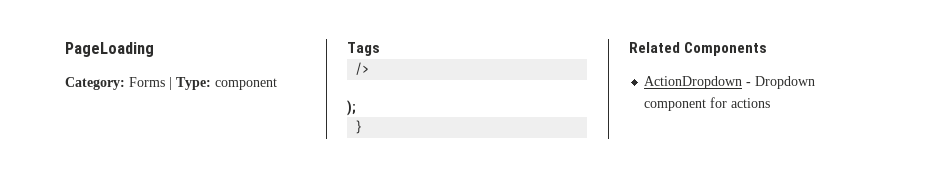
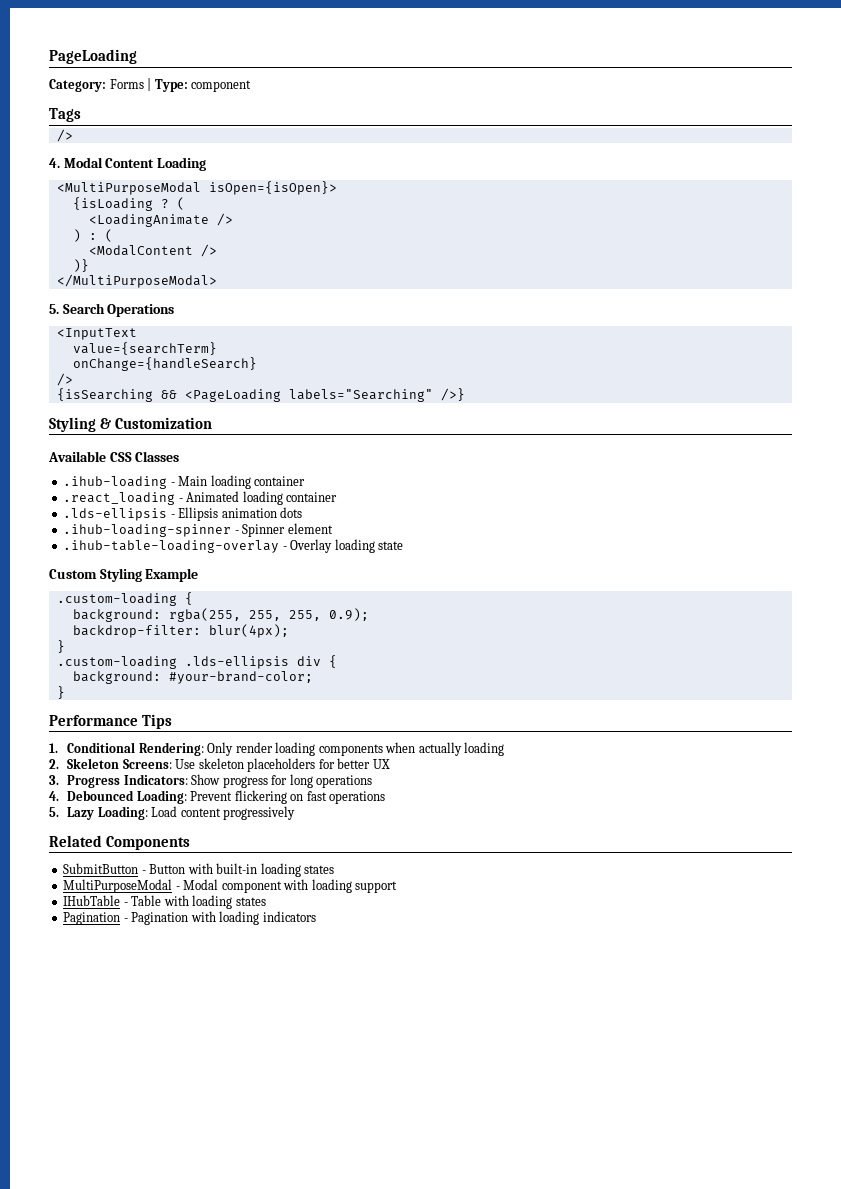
- );
+ 4. Modal Content Loading
+ <MultiPurposeModal isOpen={isOpen}>
+ {isLoading ? (
+ <LoadingAnimate />
+ ) : (
+ <ModalContent />
+ )}
+ </MultiPurposeModal>
+ 5. Search Operations
+ <InputText
+ value={searchTerm}
+ onChange={handleSearch}
+ />
+ {isSearching && <PageLoading labels="Searching" />}
+ Styling & Customization
+ Available CSS Classes
+ .ihub-loading - Main loading container
+ .react_loading - Animated loading container
+ .lds-ellipsis - Ellipsis animation dots
+ .ihub-loading-spinner - Spinner element
+ .ihub-table-loading-overlay - Overlay loading state
+ Custom Styling Example
+ .custom-loading {
+ background: rgba(255, 255, 255, 0.9);
+ backdrop-filter: blur(4px);
  }
+ .custom-loading .lds-ellipsis div {
+ background: #your-brand-color;
+ }
+ Performance Tips
+ 1. Conditional Rendering: Only render loading components when actually loading
+ 2. Skeleton Screens: Use skeleton placeholders for better UX
+ 3. Progress Indicators: Show progress for long operations
+ 4. Debounced Loading: Prevent flickering on fast operations
+ 5. Lazy Loading: Load content progressively
  Related Components
- ActionDropdown - Dropdown component for actions
+ SubmitButton - Button with built-in loading states
+ MultiPurposeModal - Modal component with loading support
+ IHubTable - Table with loading states
+ Pagination - Pagination with loading indicators

